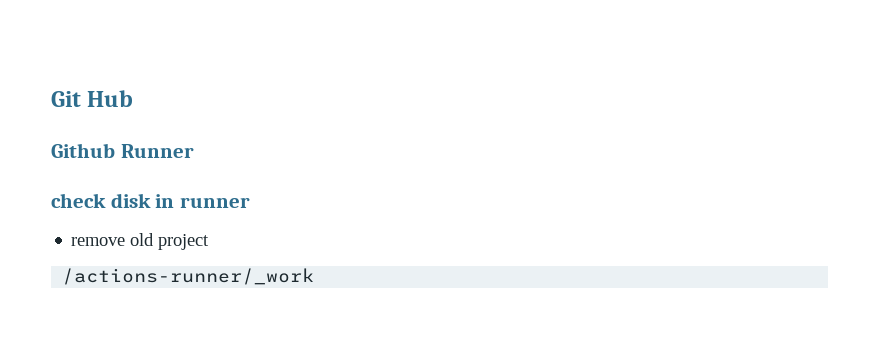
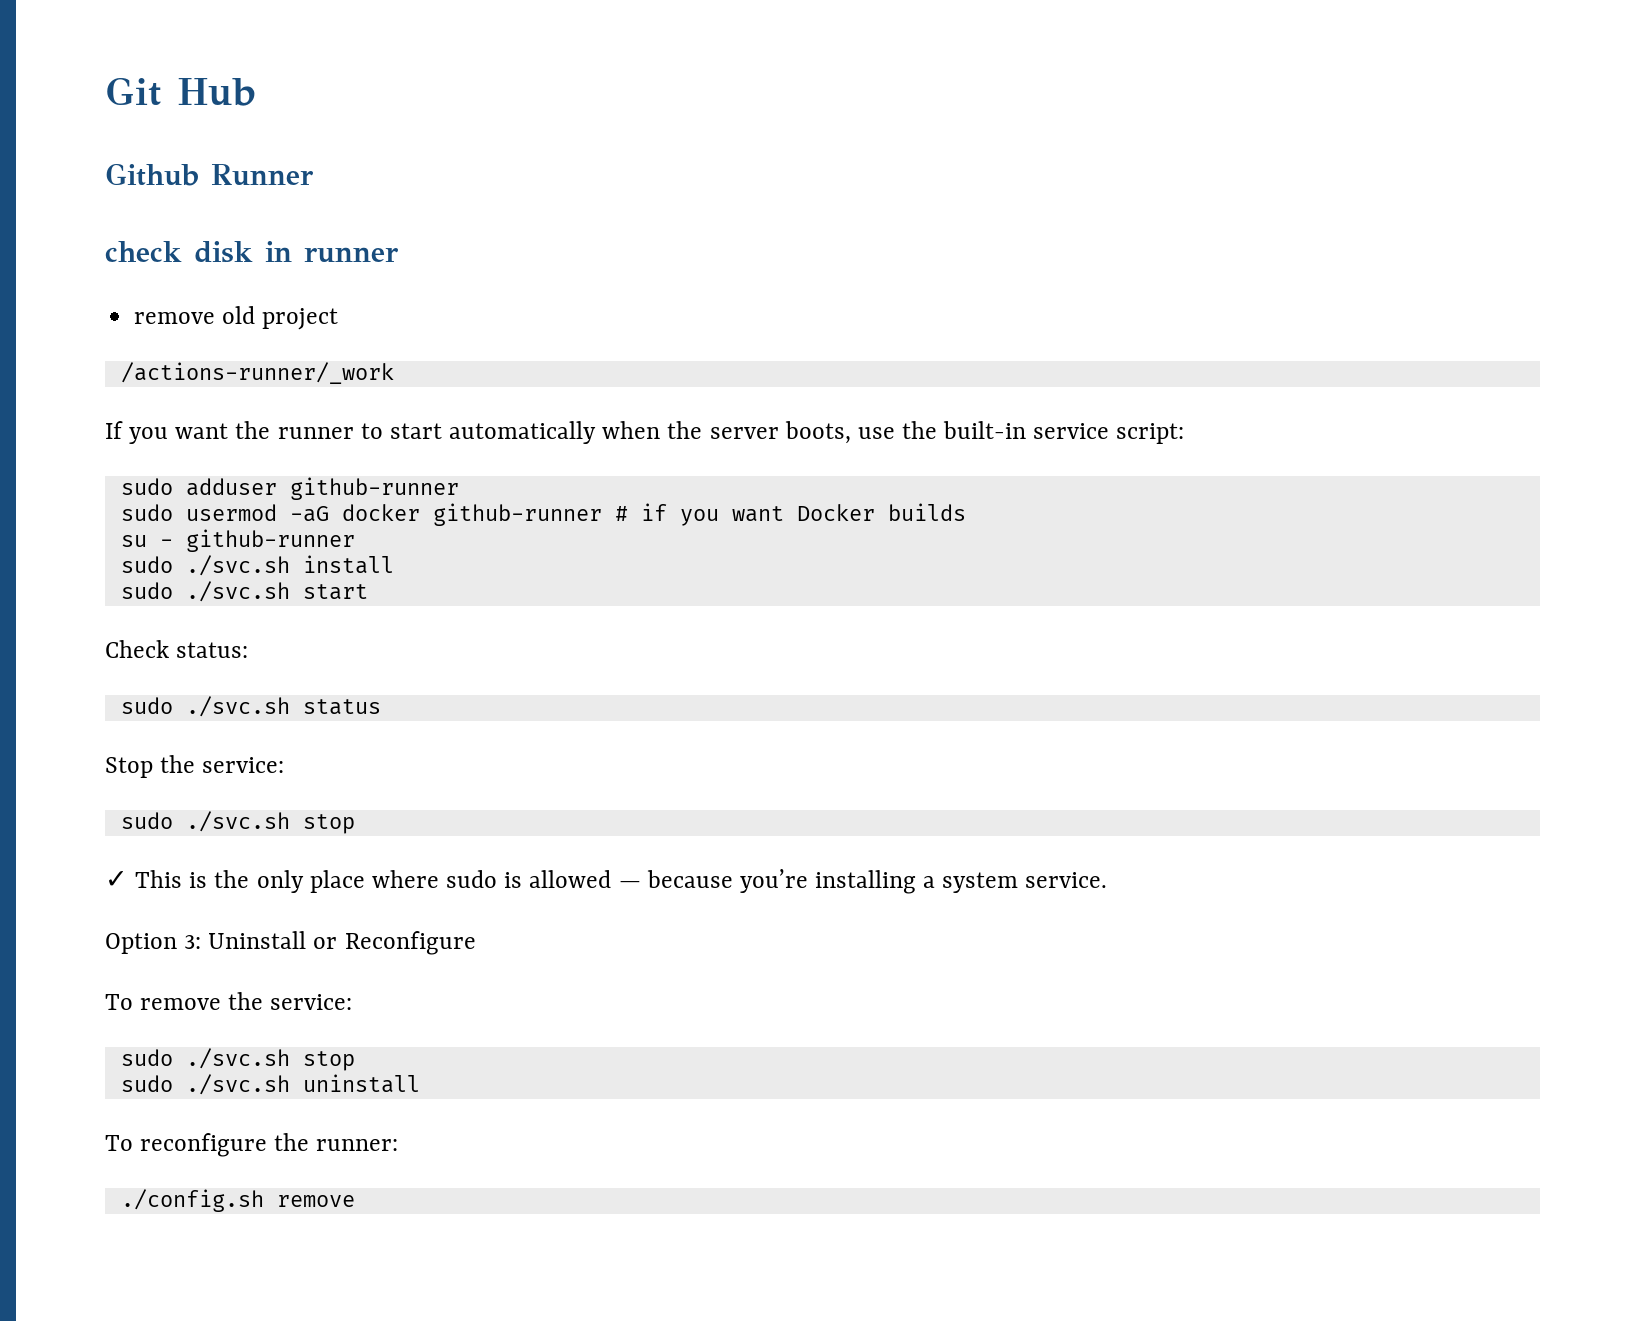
+ If you want the runner to start automatically when the server boots, use the built-in service script:
+ sudo adduser github-runner
+ sudo usermod -aG docker github-runner # if you want Docker builds
+ su - github-runner
+ sudo ./svc.sh install
+ sudo ./svc.sh start
+ Check status:
+ sudo ./svc.sh status
+ Stop the service:
+ sudo ./svc.sh stop
+ ✓ This is the only place where sudo is allowed — because you’re installing a system service.
+ Option 3: Uninstall or Reconfigure
+ To remove the service:
+ sudo ./svc.sh stop
+ sudo ./svc.sh uninstall
+ To reconfigure the runner:
+ ./config.sh remove

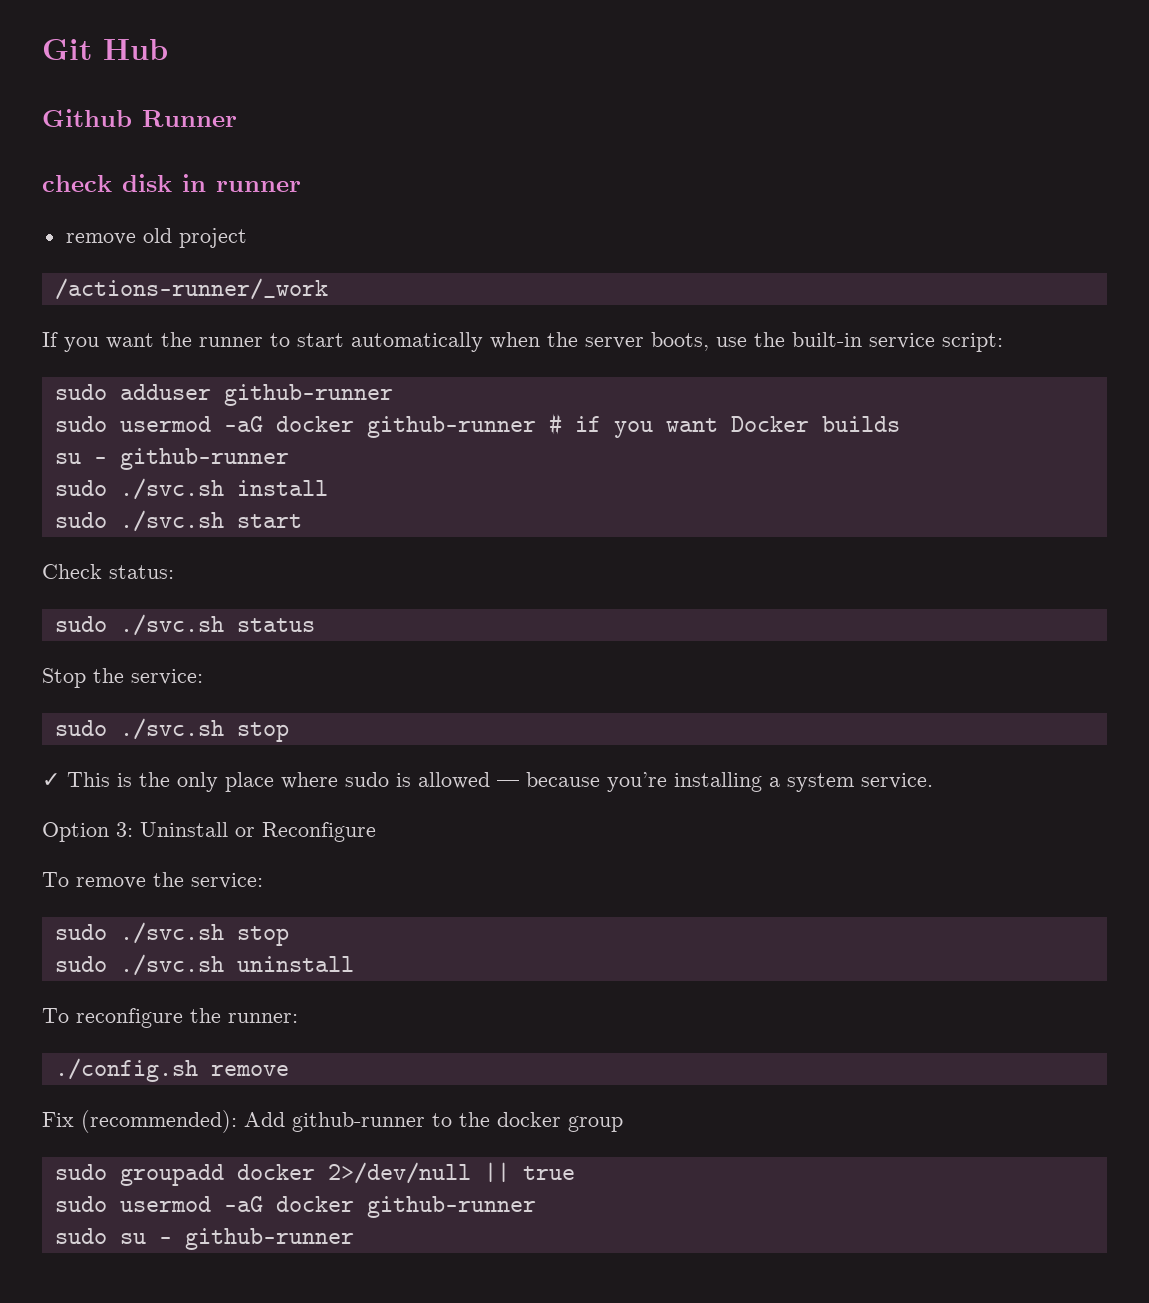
+ Fix (recommended): Add github-runner to the docker group
+ sudo groupadd docker 2>/dev/null || true
+ sudo usermod -aG docker github-runner
+ sudo su - github-runner

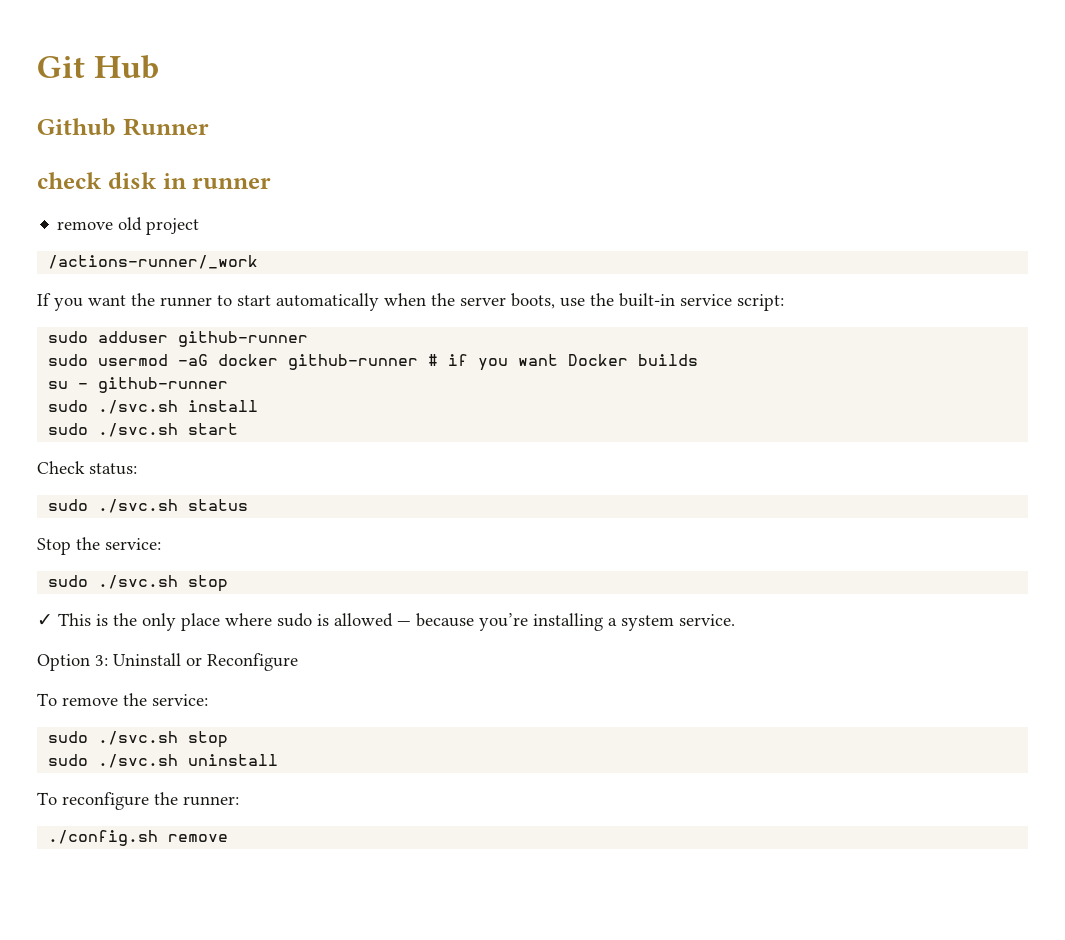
- Fix (recommended): Add github-runner to the docker group
- sudo groupadd docker 2>/dev/null || true
- sudo usermod -aG docker github-runner
- sudo su - github-runner

